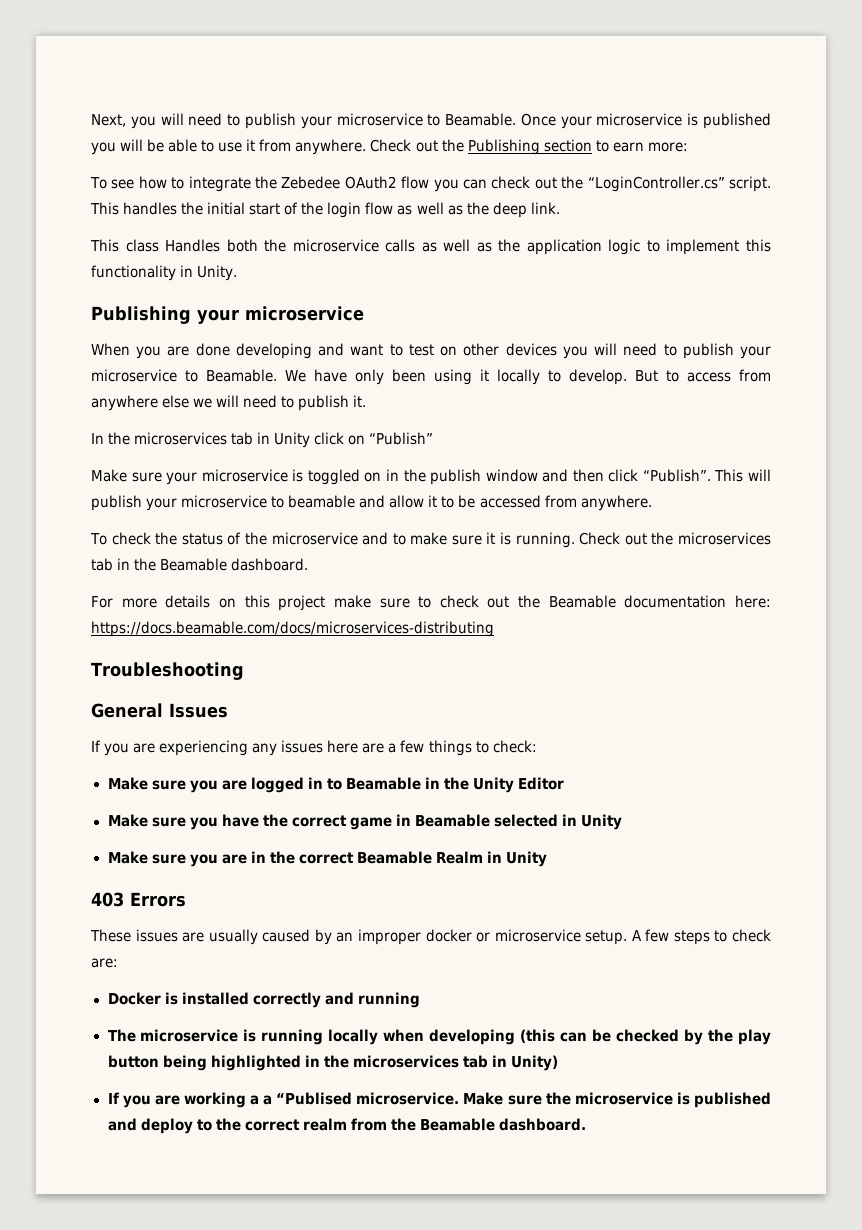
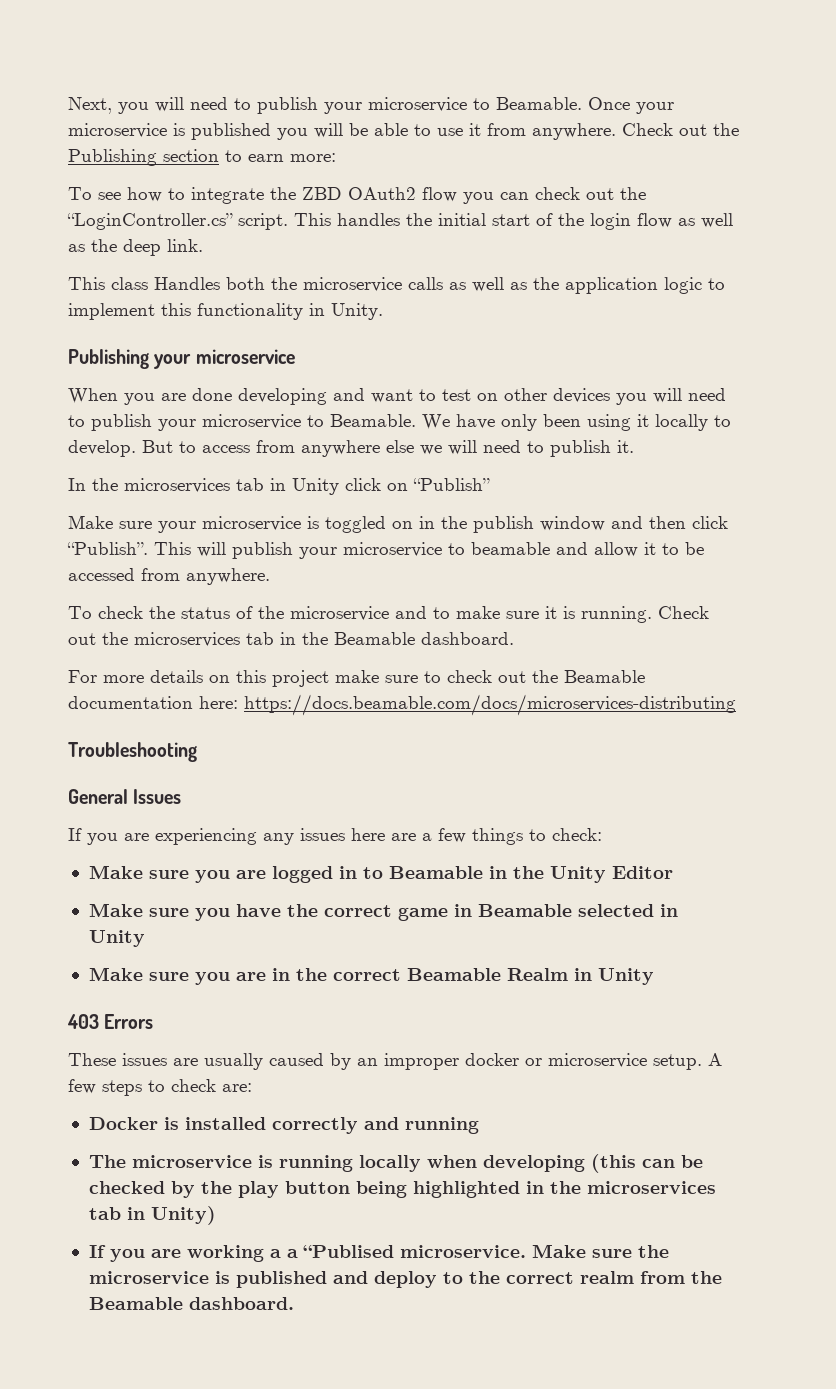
- To see how to integrate the Zebedee OAuth2 flow you can check out the “LoginController.cs” script.
+ To see how to integrate the ZBD OAuth2 flow you can check out the “LoginController.cs” script.

